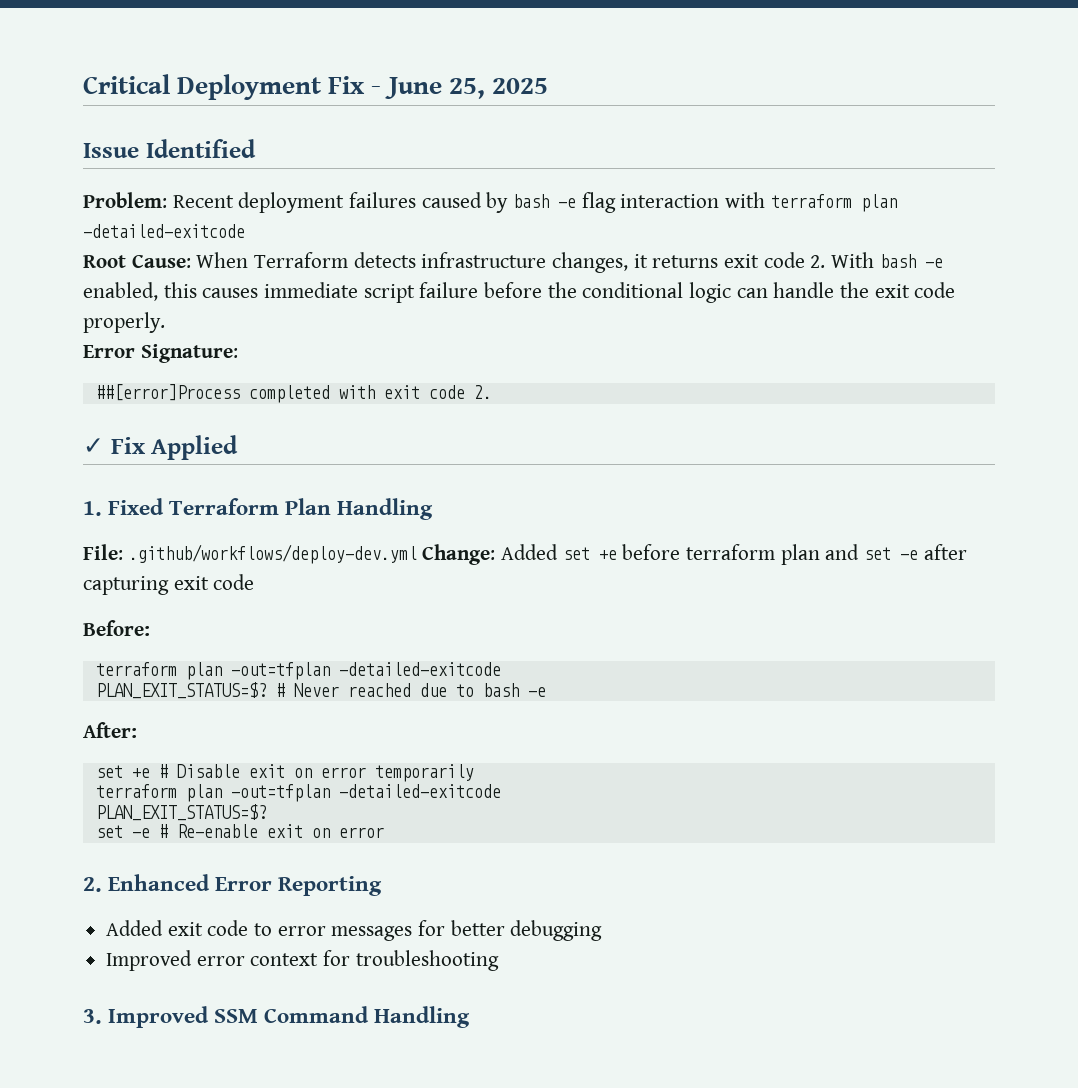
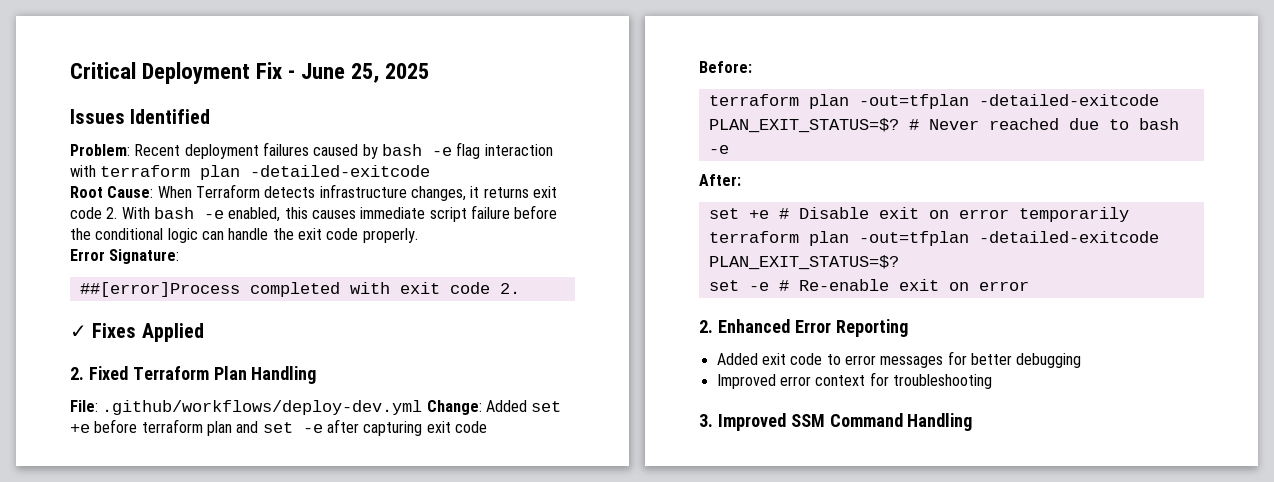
- Issue Identified
+ Issues Identified
- ✓ Fix Applied
+ ✓ Fixes Applied
- 1. Fixed Terraform Plan Handling
+ 2. Fixed Terraform Plan Handling

